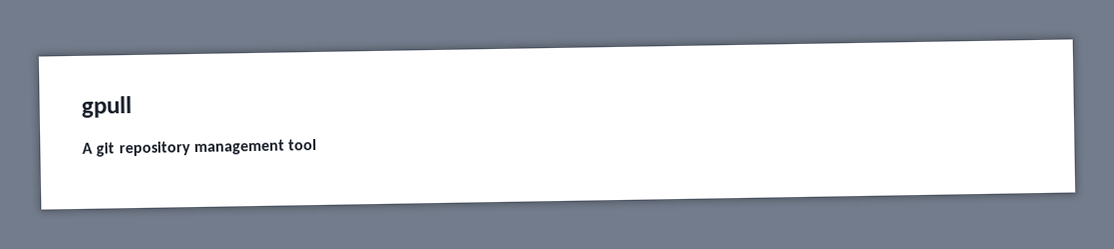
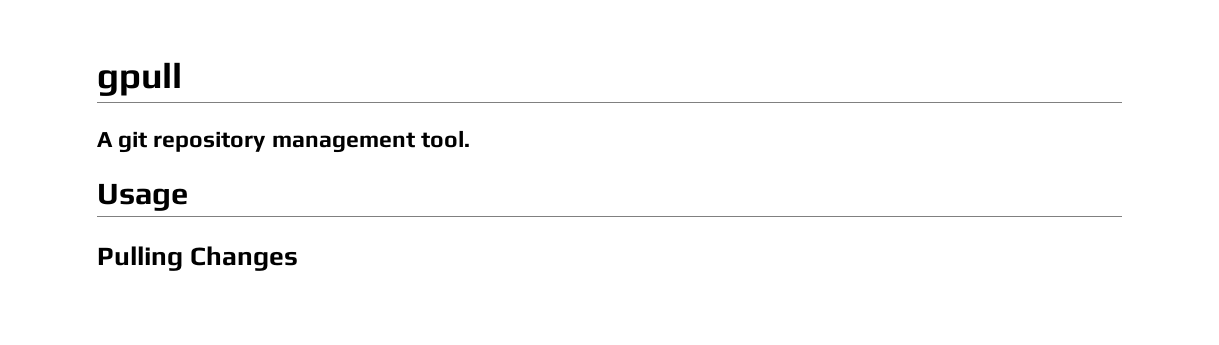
- A git repository management tool
+ A git repository management tool.
+ Usage
+ Pulling Changes

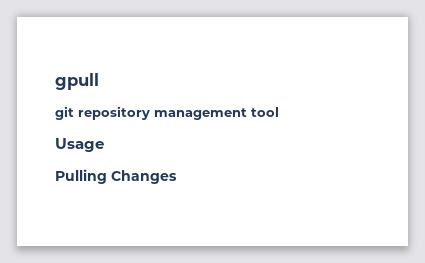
- A git repository management tool.
+ git repository management tool

